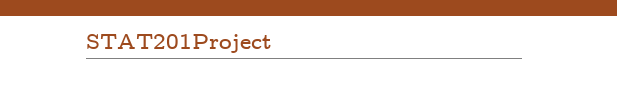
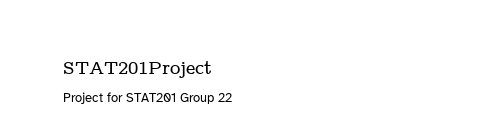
+ Project for STAT201 Group 22

